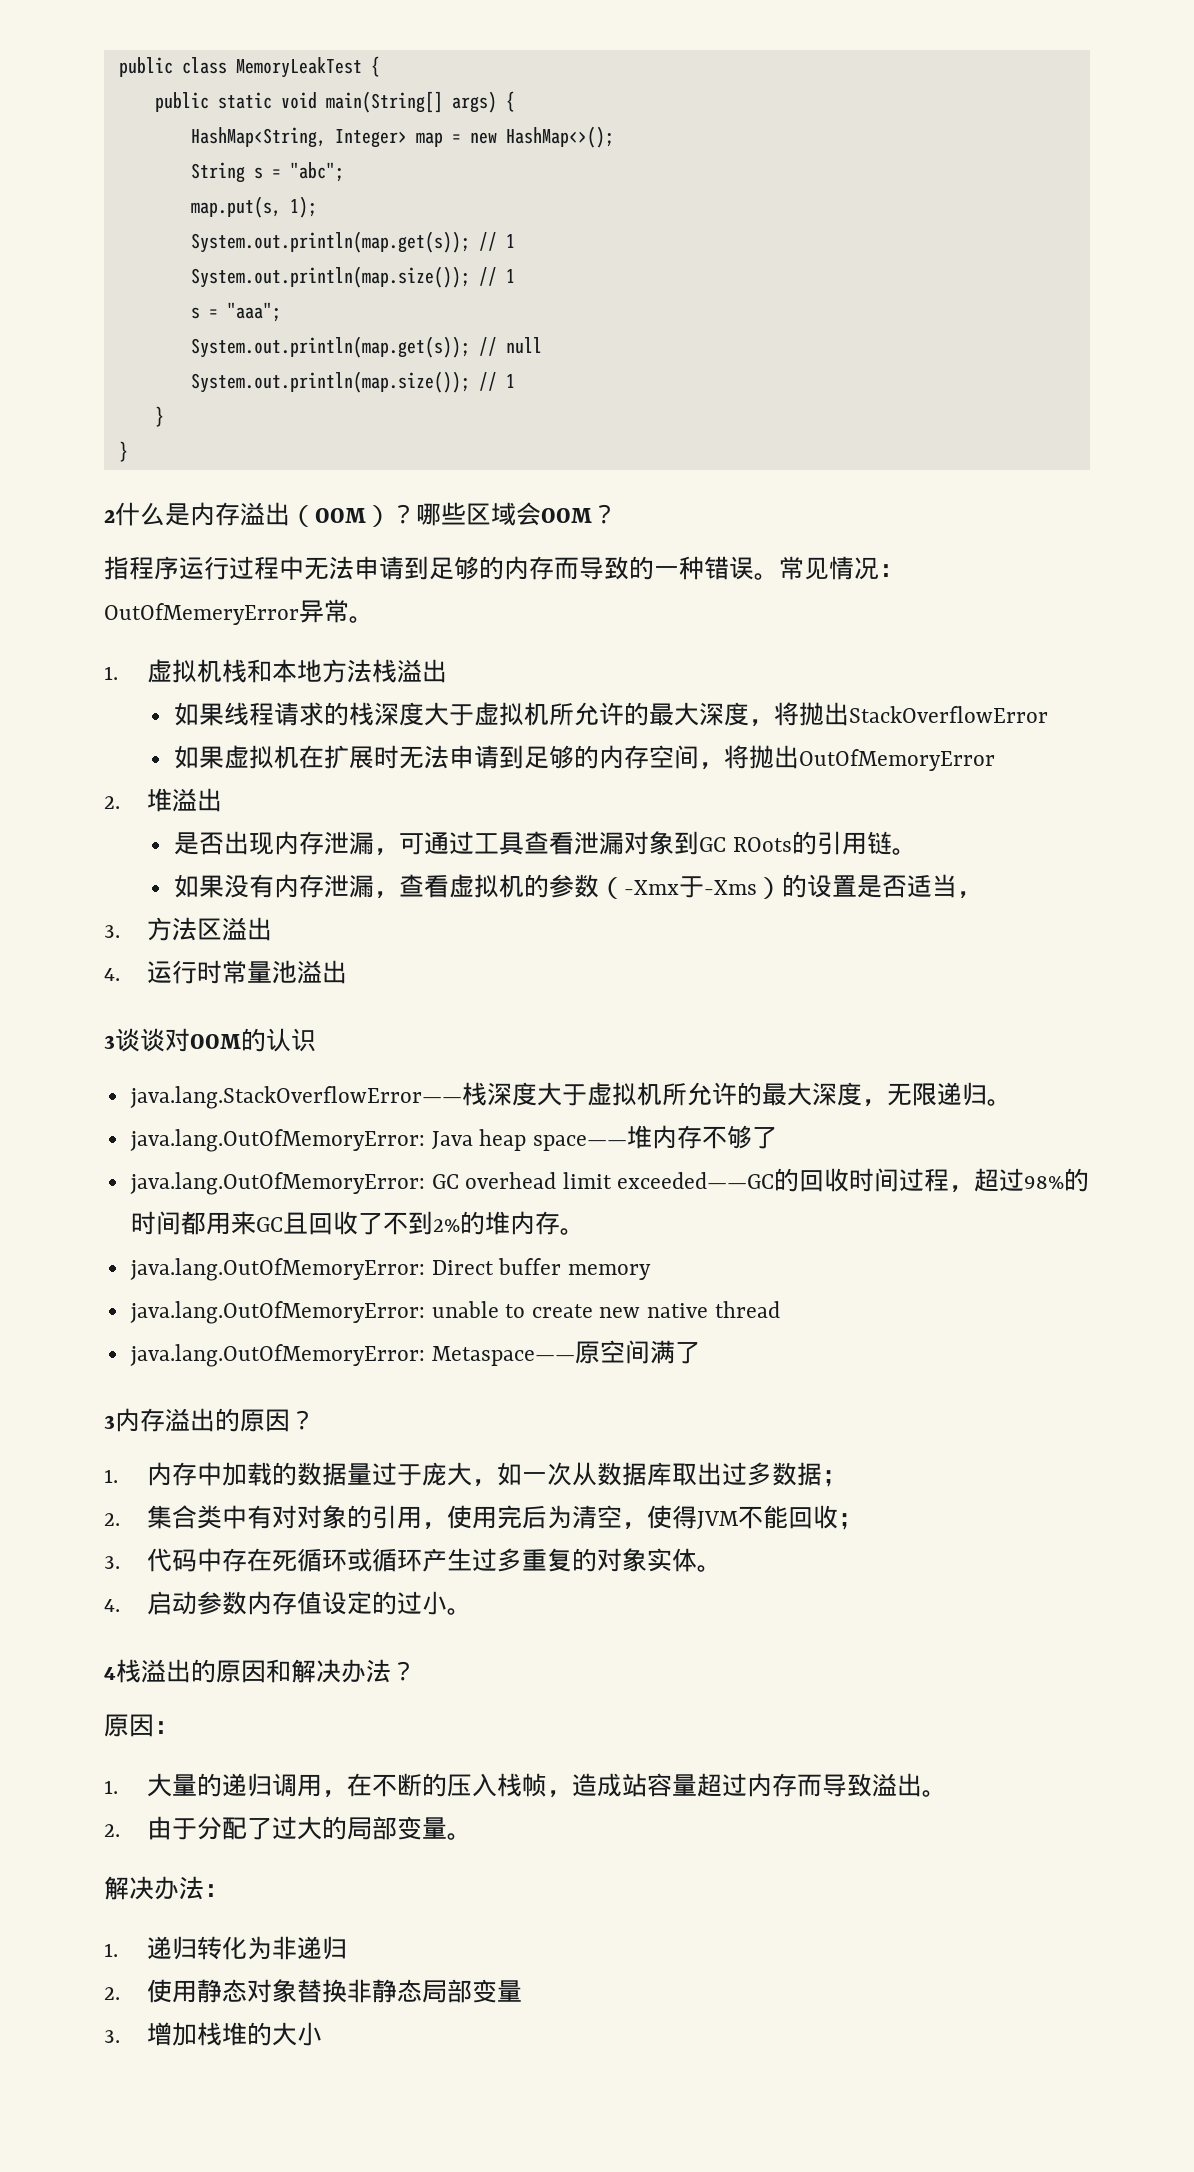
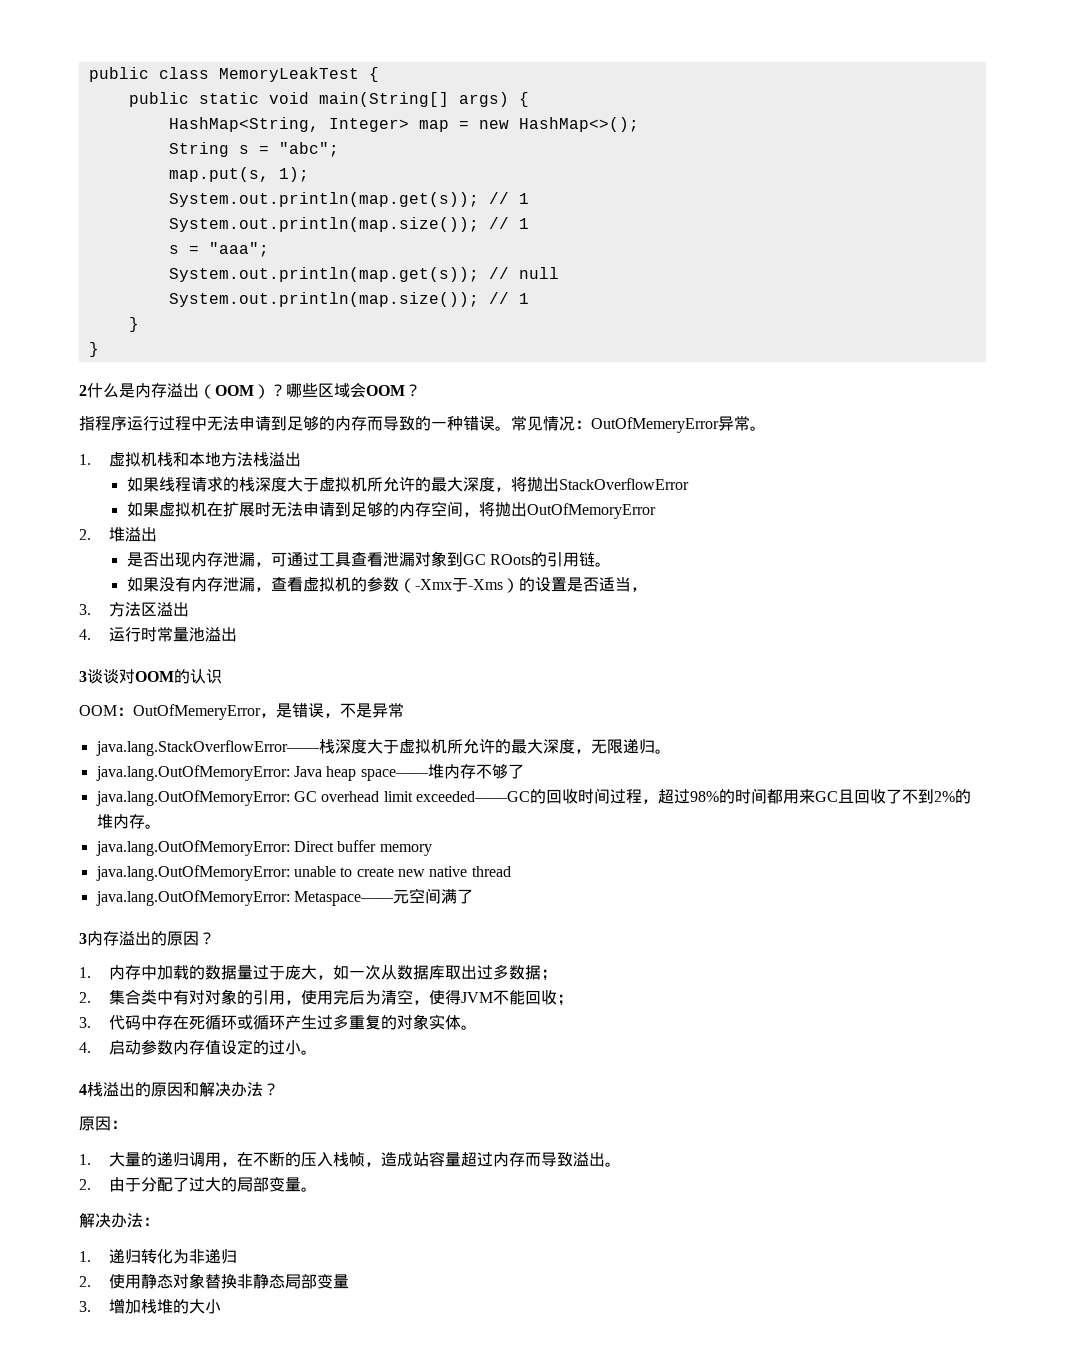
+ OOM：OutOfMemeryError，是错误，不是异常
- java.lang.OutOfMemoryError: Metaspace——原空间满了
+ java.lang.OutOfMemoryError: Metaspace——元空间满了

